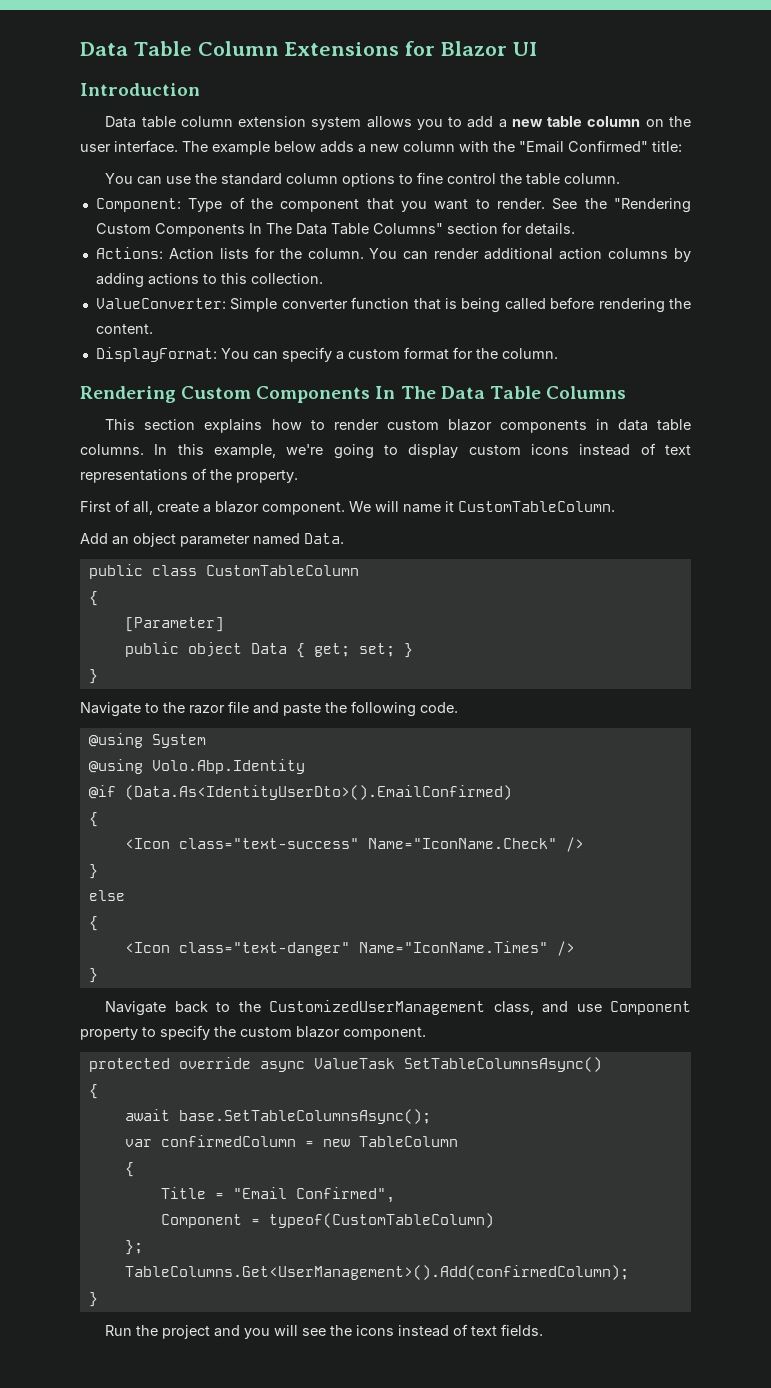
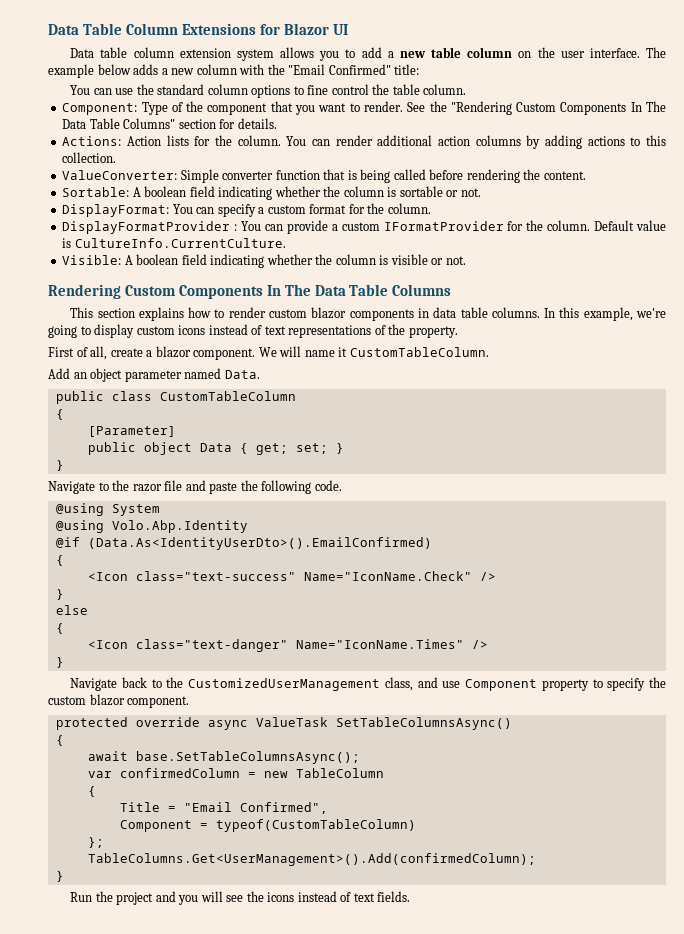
- Introduction
+ Sortable: A boolean field indicating whether the column is sortable or not.
+ DisplayFormatProvider : You can provide a custom IFormatProvider for the column. Default value is CultureInfo.CurrentCulture.
+ Visible: A boolean field indicating whether the column is visible or not.

